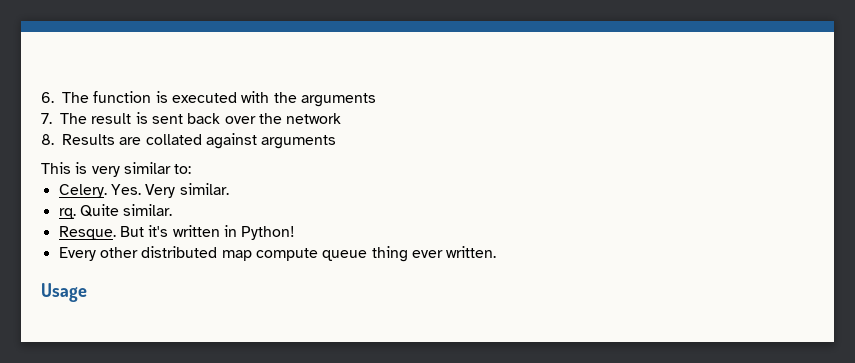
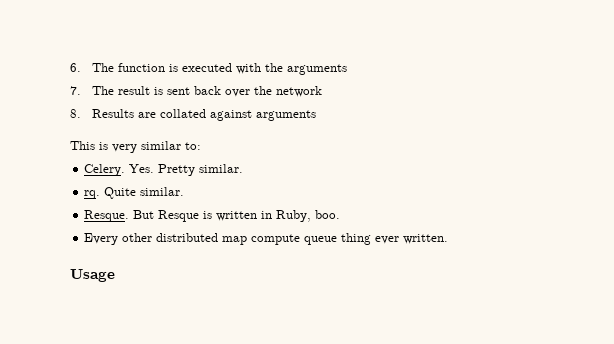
- Yes. Very similar.
+ Yes. Pretty similar.
- But it's written in Python!
+ But Resque is written in Ruby, boo.

